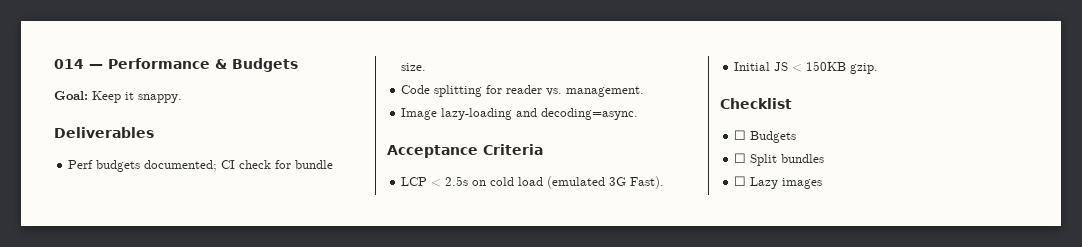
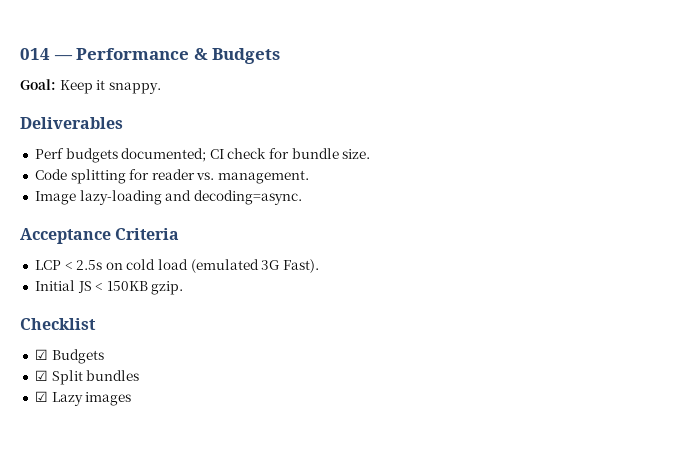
- ☐ Budgets
- ☐ Split bundles
+ ☑ Budgets
+ ☑ Split bundles
- ☐ Lazy images
+ ☑ Lazy images

